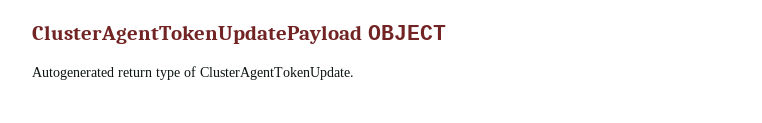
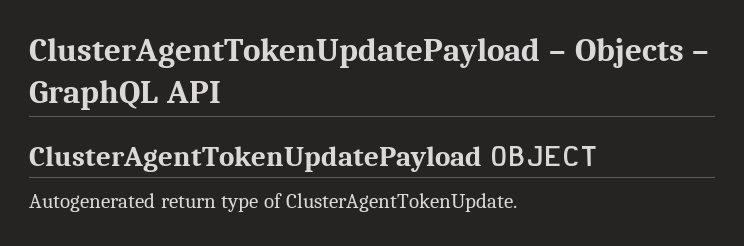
+ ClusterAgentTokenUpdatePayload – Objects – GraphQL API

